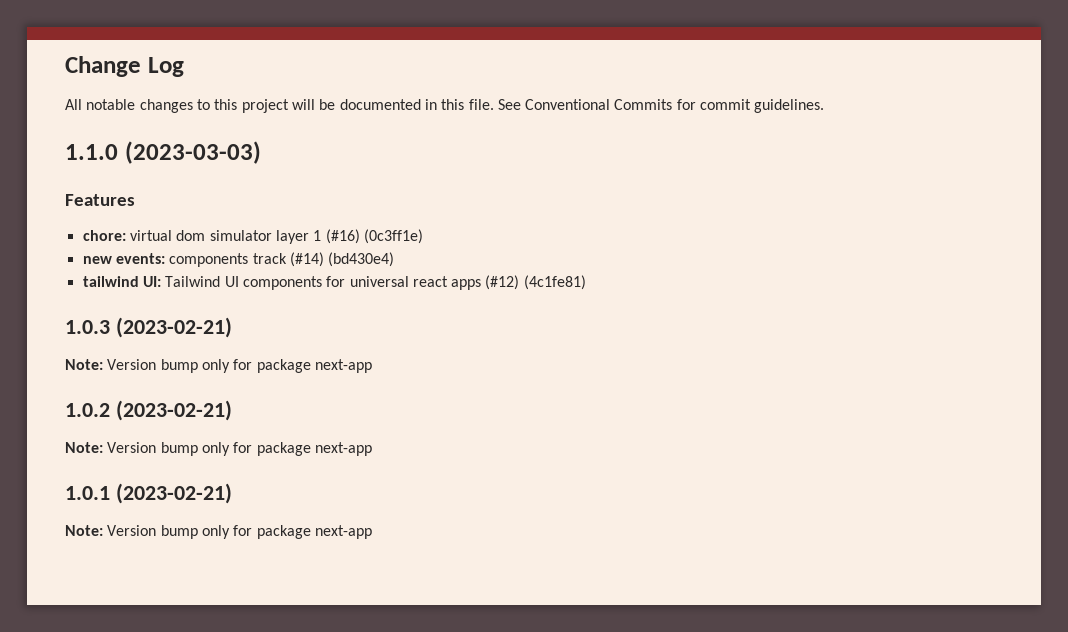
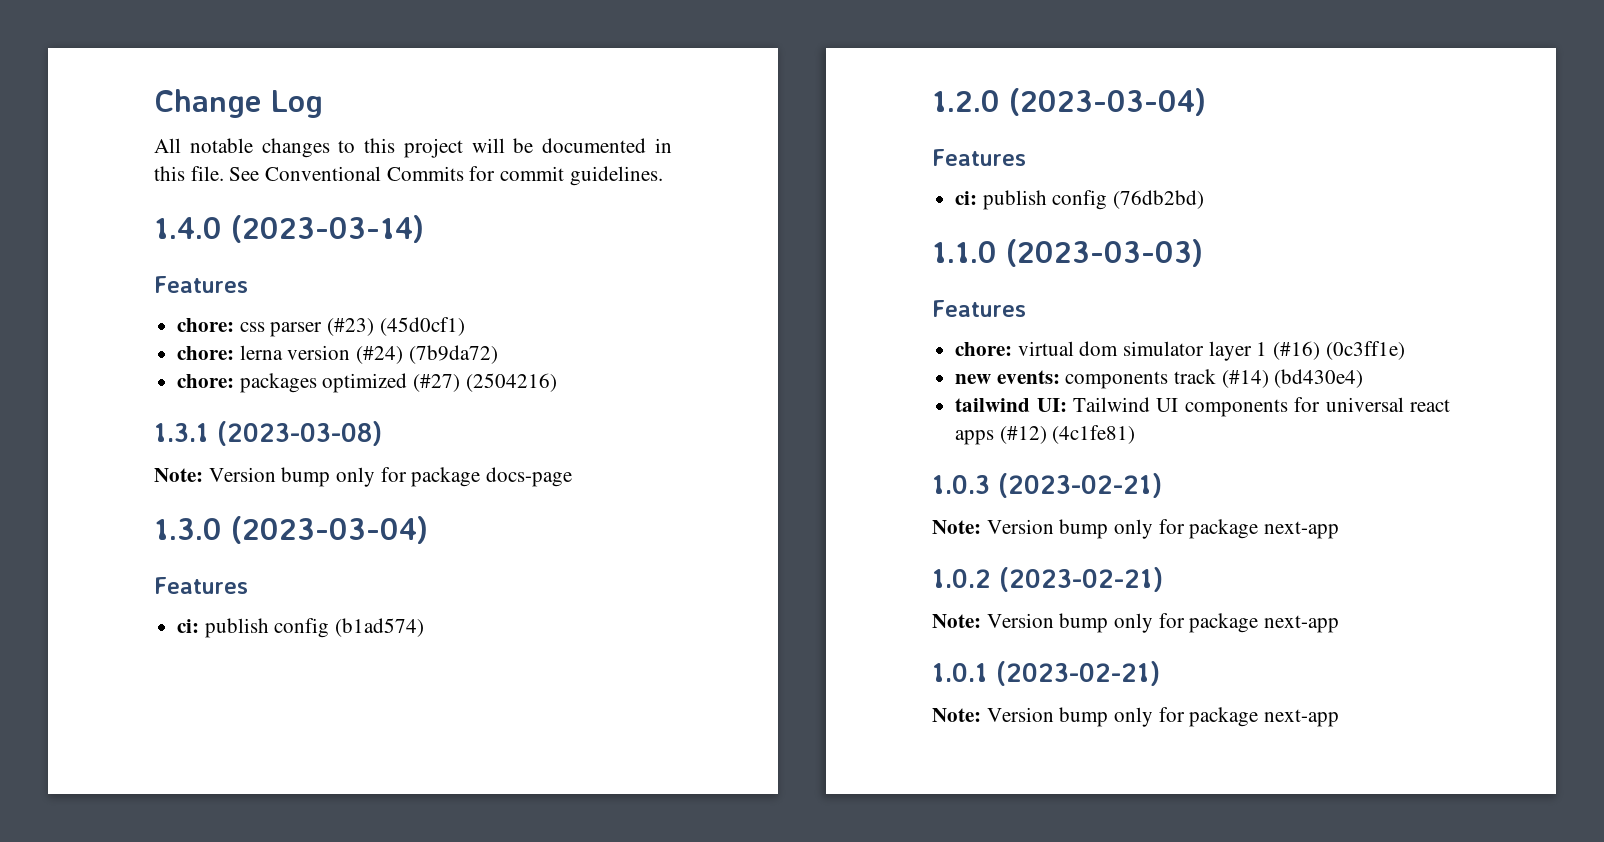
+ 1.4.0 (2023-03-14)
+ Features
+ chore: css parser (#23) (45d0cf1)
+ chore: lerna version (#24) (7b9da72)
+ chore: packages optimized (#27) (2504216)
+ 1.3.1 (2023-03-08)
+ Note: Version bump only for package docs-page
+ 1.3.0 (2023-03-04)
+ Features
+ ci: publish config (b1ad574)
+ 1.2.0 (2023-03-04)
+ Features
+ ci: publish config (76db2bd)

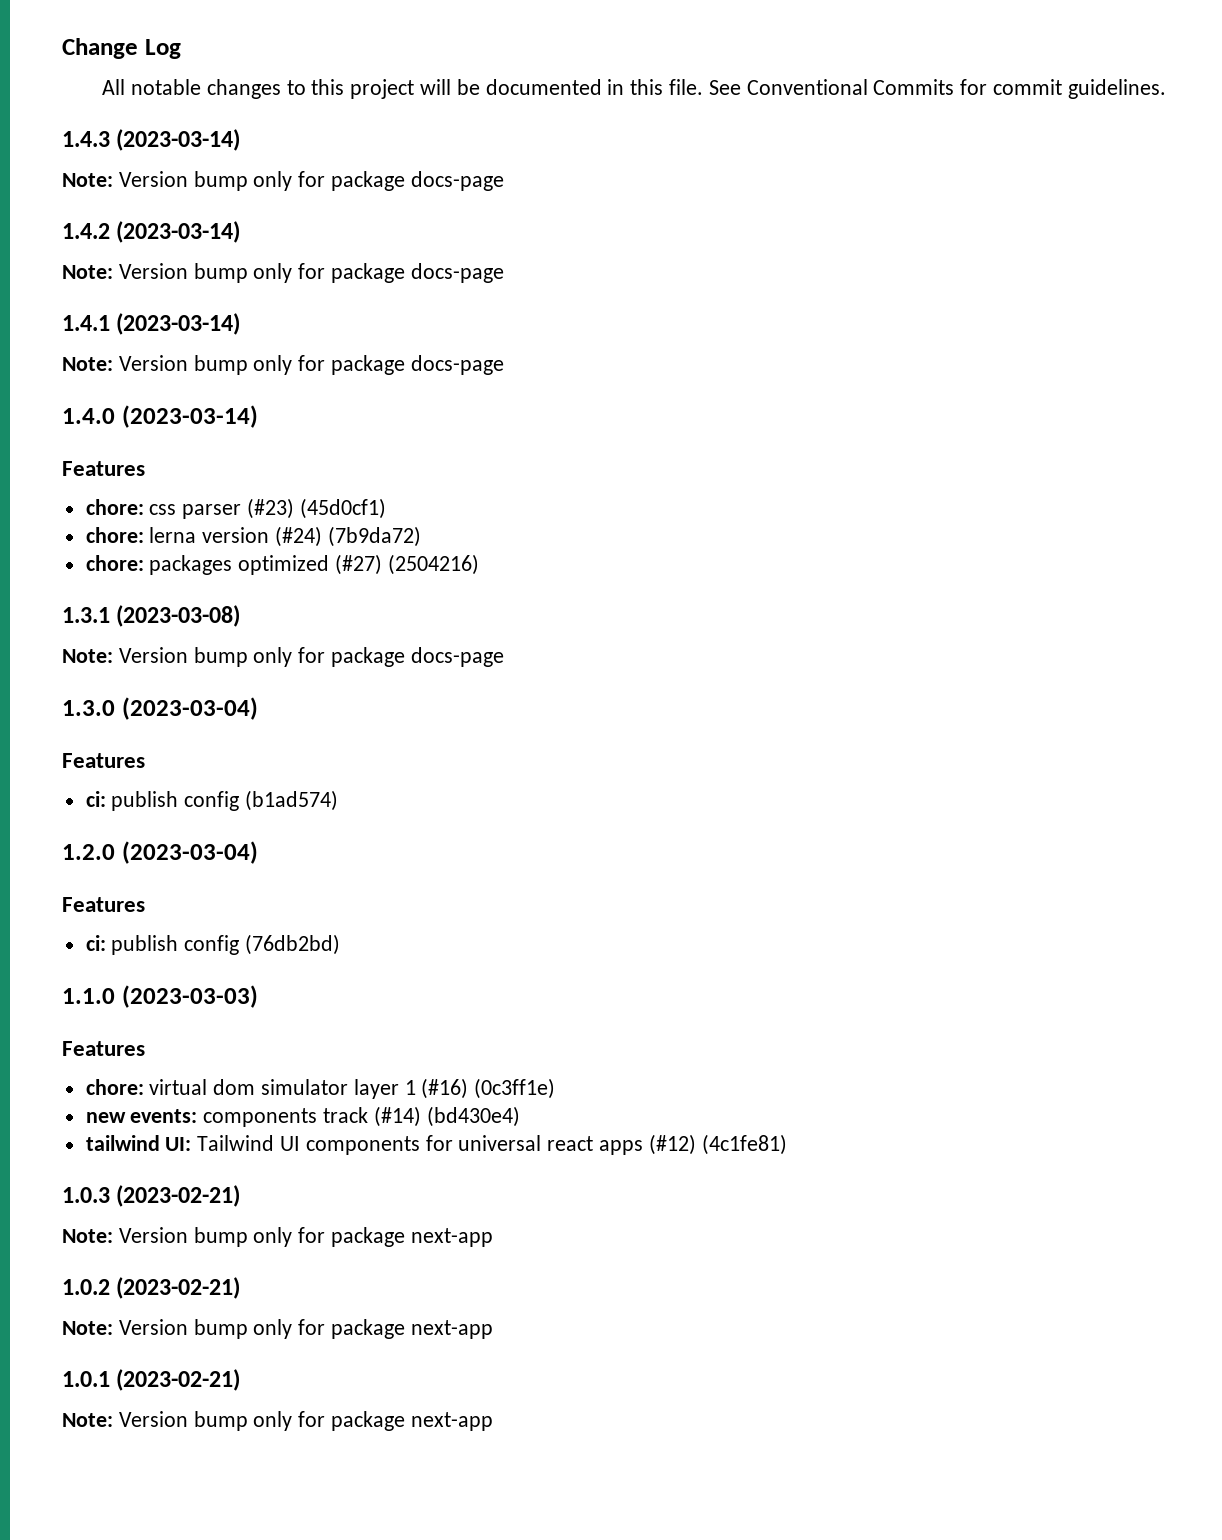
+ 1.4.3 (2023-03-14)
+ Note: Version bump only for package docs-page
+ 1.4.2 (2023-03-14)
+ Note: Version bump only for package docs-page
+ 1.4.1 (2023-03-14)
+ Note: Version bump only for package docs-page

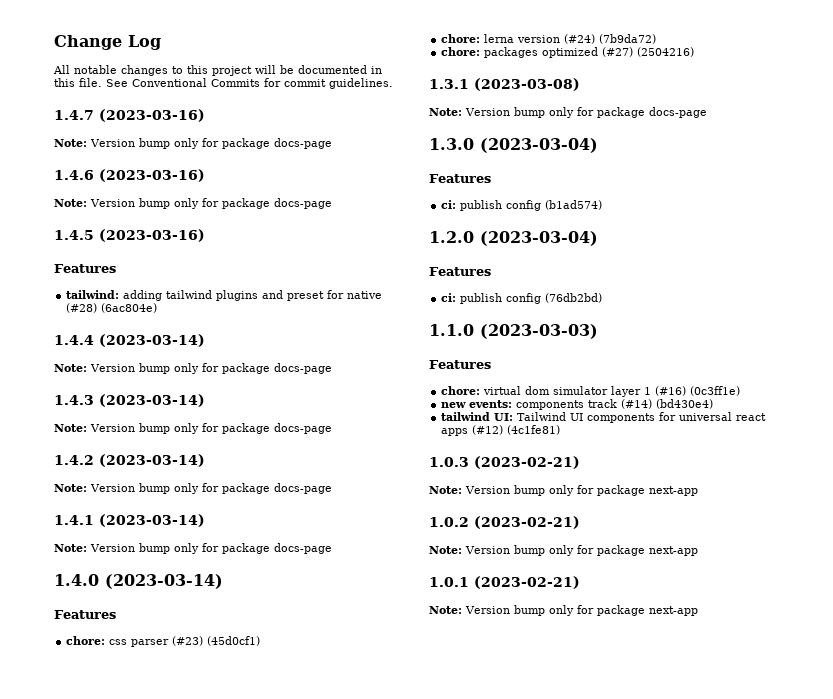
+ 1.4.7 (2023-03-16)
+ Note: Version bump only for package docs-page
+ 1.4.6 (2023-03-16)
+ Note: Version bump only for package docs-page
+ 1.4.5 (2023-03-16)
+ Features
+ tailwind: adding tailwind plugins and preset for native (#28) (6ac804e)
+ 1.4.4 (2023-03-14)
+ Note: Version bump only for package docs-page

